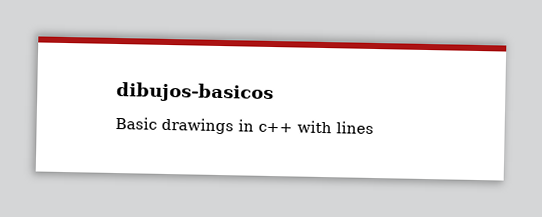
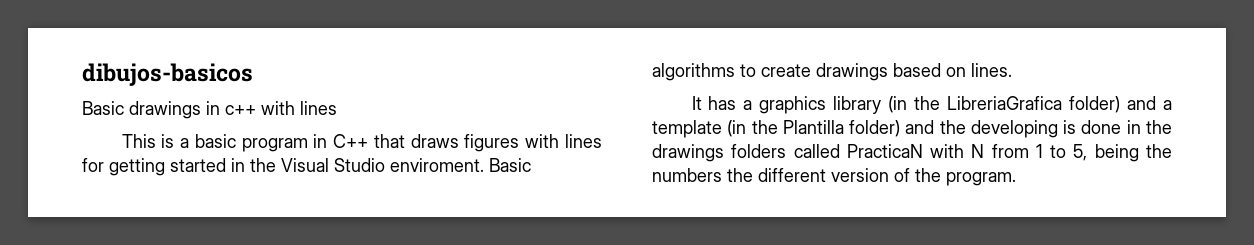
+ This is a basic program in C++ that draws figures with lines for getting started in the Visual Studio enviroment. Basic algorithms to create drawings based on lines.
+ It has a graphics library (in the LibreriaGrafica folder) and a template (in the Plantilla folder) and the developing is done in the drawings folders called PracticaN with N from 1 to 5, being the numbers the different version of the program.

